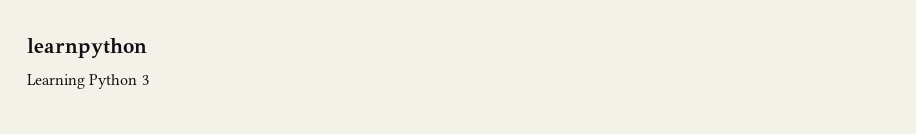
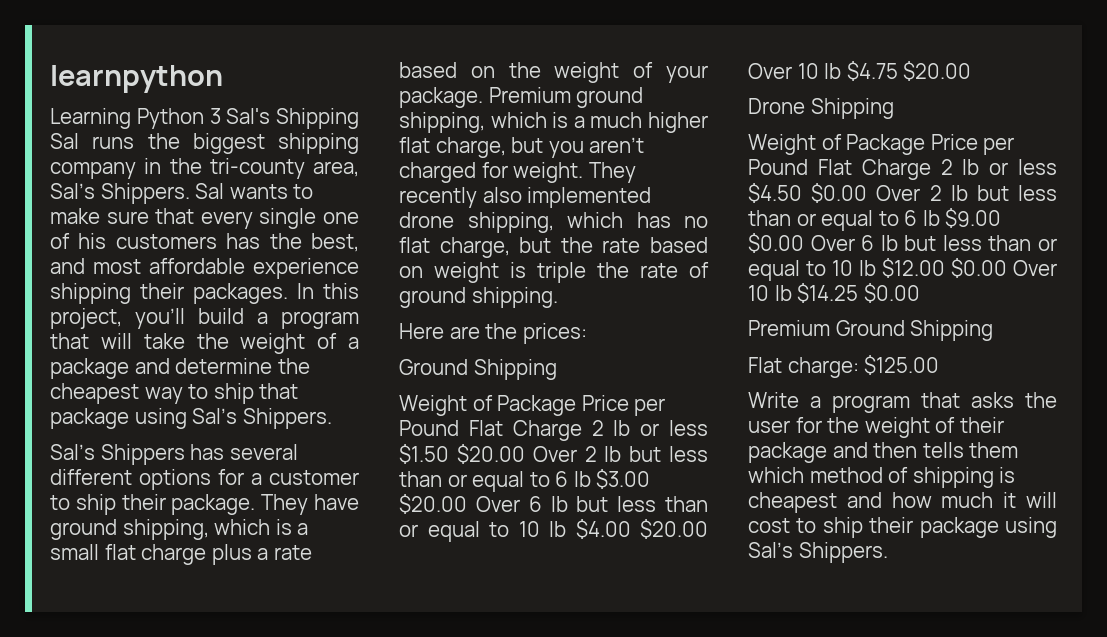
- Learning Python 3
+ Learning Python 3 Sal's Shipping Sal runs the biggest shipping company in the tri-county area, Sal’s Shippers. Sal wants to make sure that every single one of his customers has the best, and most affordable experience shipping their packages. In this project, you’ll build a program that will take the weight of a package and determine the cheapest way to ship that package using Sal’s Shippers.
+ Sal’s Shippers has several different options for a customer to ship their package. They have ground shipping, which is a small flat charge plus a rate based on the weight of your package. Premium ground shipping, which is a much higher flat charge, but you aren’t charged for weight. They recently also implemented drone shipping, which has no flat charge, but the rate based on weight is triple the rate of ground shipping.
+ Here are the prices:
+ Ground Shipping
+ Weight of Package Price per Pound Flat Charge 2 lb or less $1.50 $20.00 Over 2 lb but less than or equal to 6 lb $3.00 $20.00 Over 6 lb but less than or equal to 10 lb $4.00 $20.00 Over 10 lb $4.75 $20.00
+ Drone Shipping
+ Weight of Package Price per Pound Flat Charge 2 lb or less $4.50 $0.00 Over 2 lb but less than or equal to 6 lb $9.00 $0.00 Over 6 lb but less than or equal to 10 lb $12.00 $0.00 Over 10 lb $14.25 $0.00
+ Premium Ground Shipping
+ Flat charge: $125.00
+ Write a program that asks the user for the weight of their package and then tells them which method of shipping is cheapest and how much it will cost to ship their package using Sal’s Shippers.

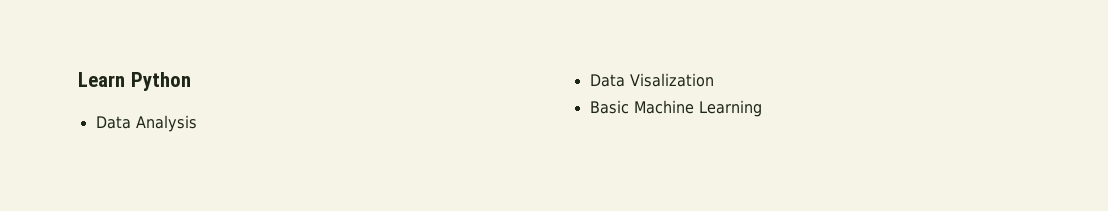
- learnpython
- Learning Python 3 Sal's Shipping Sal runs the biggest shipping company in the tri-county area, Sal’s Shippers. Sal wants to make sure that every single one of his customers has the best, and most affordable experience shipping their packages. In this project, you’ll build a program that will take the weight of a package and determine the cheapest way to ship that package using Sal’s Shippers.
- Sal’s Shippers has several different options for a customer to ship their package. They have ground shipping, which is a small flat charge plus a rate based on the weight of your package. Premium ground shipping, which is a much higher flat charge, but you aren’t charged for weight. They recently also implemented drone shipping, which has no flat charge, but the rate based on weight is triple the rate of ground shipping.
- Here are the prices:
- Ground Shipping
- Weight of Package Price per Pound Flat Charge 2 lb or less $1.50 $20.00 Over 2 lb but less than or equal to 6 lb $3.00 $20.00 Over 6 lb but less than or equal to 10 lb $4.00 $20.00 Over 10 lb $4.75 $20.00
- Drone Shipping
- Weight of Package Price per Pound Flat Charge 2 lb or less $4.50 $0.00 Over 2 lb but less than or equal to 6 lb $9.00 $0.00 Over 6 lb but less than or equal to 10 lb $12.00 $0.00 Over 10 lb $14.25 $0.00
- Premium Ground Shipping
- Flat charge: $125.00
- Write a program that asks the user for the weight of their package and then tells them which method of shipping is cheapest and how much it will cost to ship their package using Sal’s Shippers.
+ Learn Python
+ Data Analysis
+ Data Visalization
+ Basic Machine Learning

